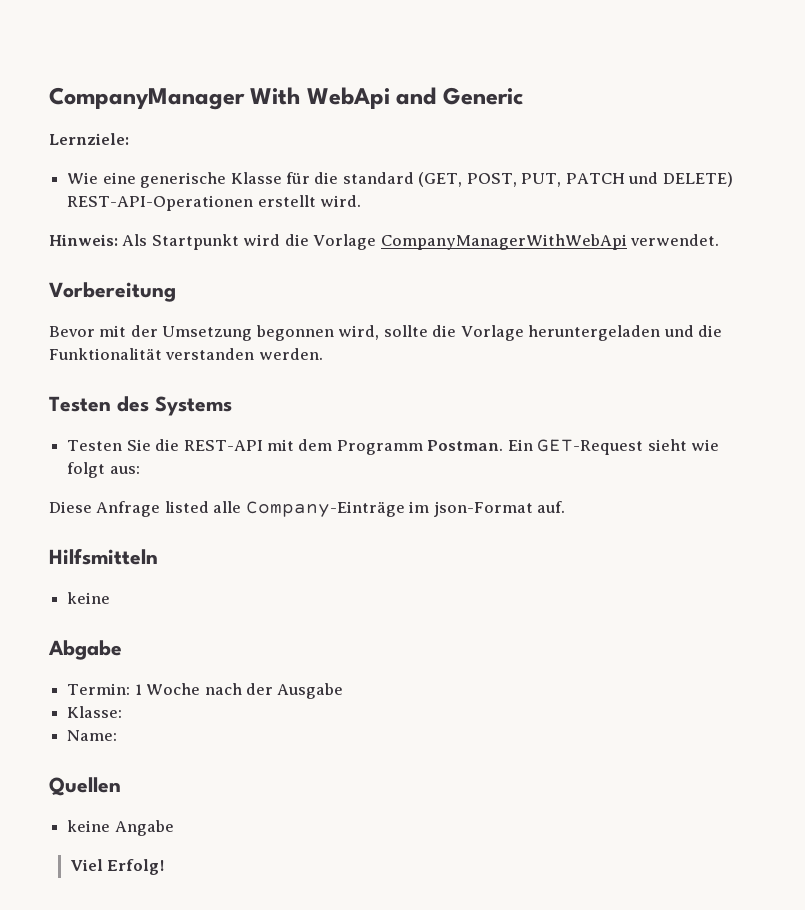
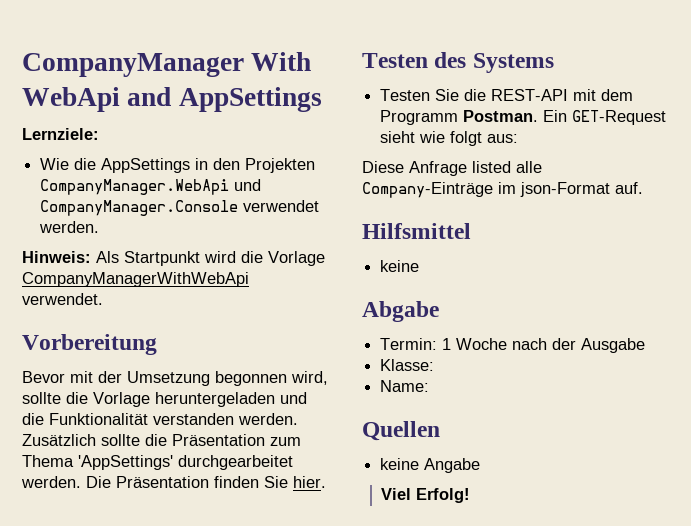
- CompanyManager With WebApi and Generic
+ CompanyManager With WebApi and AppSettings
- Wie eine generische Klasse für die standard (GET, POST, PUT, PATCH und DELETE) REST-API-Operationen erstellt wird.
+ Wie die AppSettings in den Projekten CompanyManager.WebApi und CompanyManager.Console verwendet werden.
+ Zusätzlich sollte die Präsentation zum Thema 'AppSettings' durchgearbeitet werden. Die Präsentation finden Sie hier.
- Hilfsmitteln
+ Hilfsmittel

